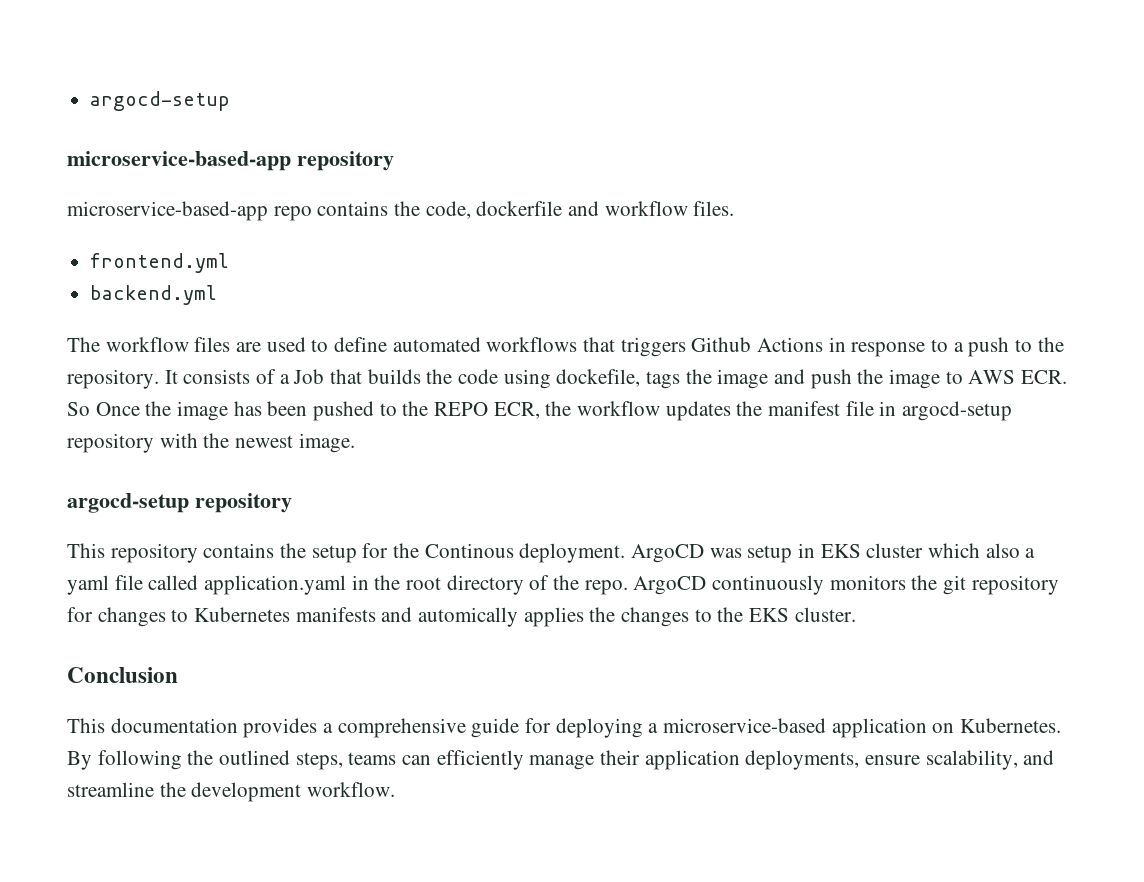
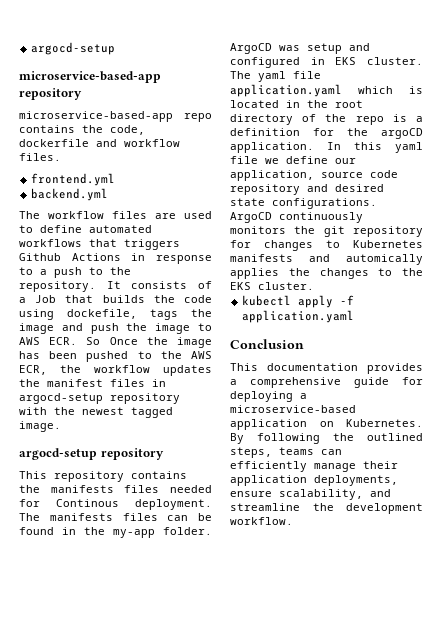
- It consists of a Job that builds the code using dockefile, tags the image and push the image to AWS ECR. So Once the image has been pushed to the REPO ECR, the workflow updates the manifest file in argocd-setup repository with the newest image.
+ It consists of a Job that builds the code using dockefile, tags the image and push the image to AWS ECR. So Once the image has been pushed to the AWS ECR, the workflow updates the manifest files in argocd-setup repository with the newest tagged image.
- This repository contains the setup for the Continous deployment. ArgoCD was setup in EKS cluster which also a yaml file called application.yaml in the root directory of the repo.
+ This repository contains the manifests files needed for Continous deployment. The manifests files can be found in the my-app folder. ArgoCD was setup and configured in EKS cluster. The yaml file application.yaml which is located in the root directory of the repo is a definition for the argoCD application. In this yaml file we define our application, source code repository and desired state configurations.
+ kubectl apply -f application.yaml

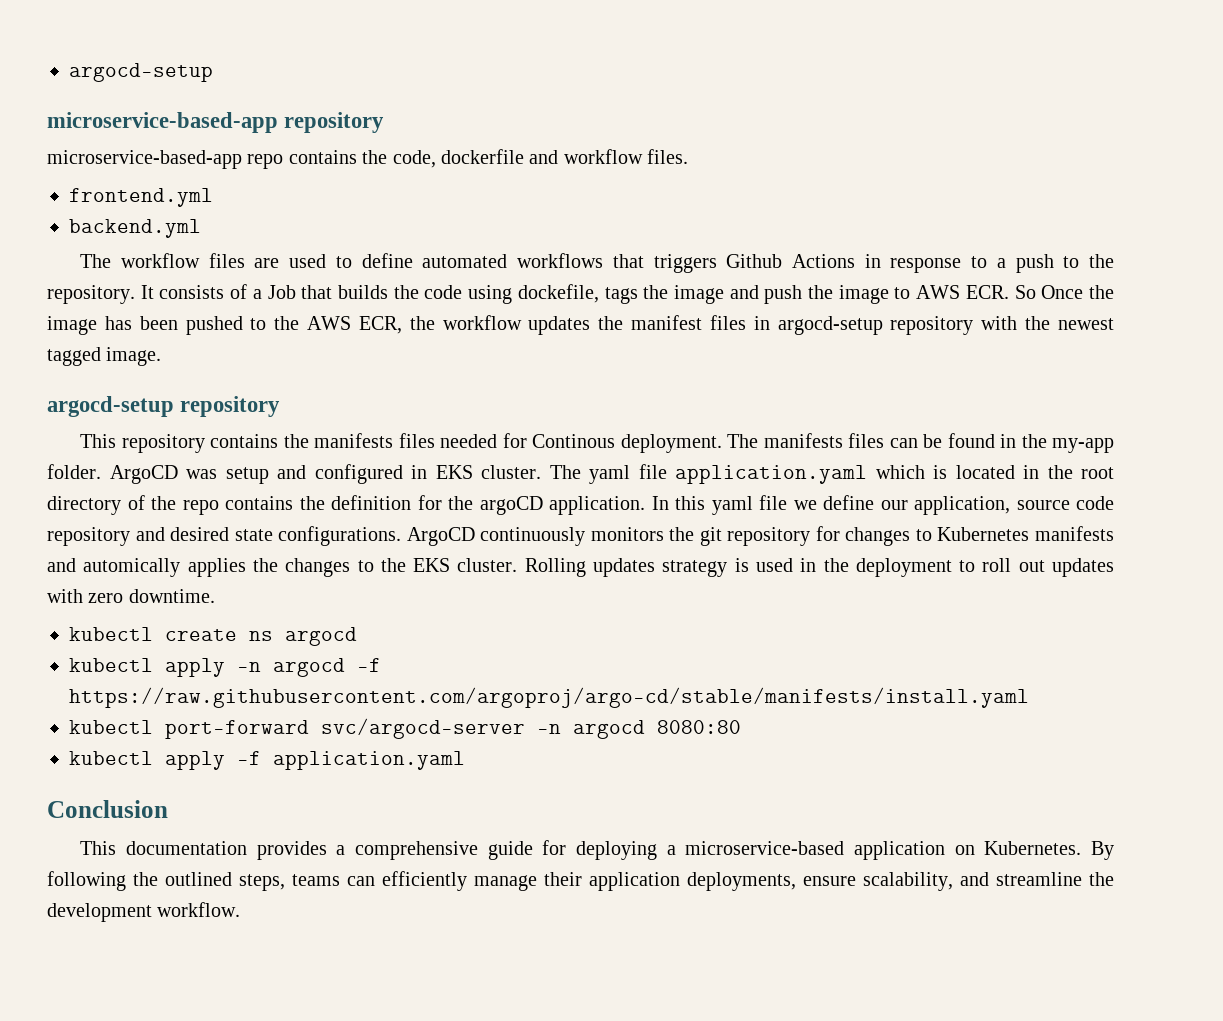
- The yaml file application.yaml which is located in the root directory of the repo is a definition for the argoCD application.
+ The yaml file application.yaml which is located in the root directory of the repo contains the definition for the argoCD application.
+ Rolling updates strategy is used in the deployment to roll out updates with zero downtime.
+ kubectl create ns argocd
+ kubectl apply -n argocd -f https://raw.githubusercontent.com/argoproj/argo-cd/stable/manifests/install.yaml
+ kubectl port-forward svc/argocd-server -n argocd 8080:80

